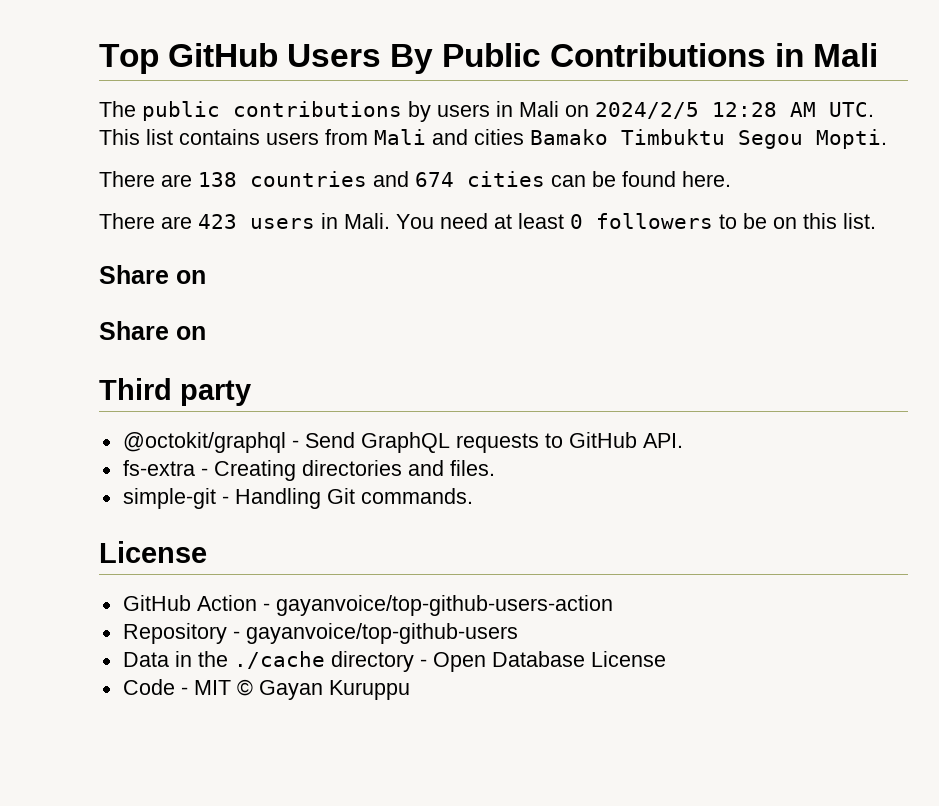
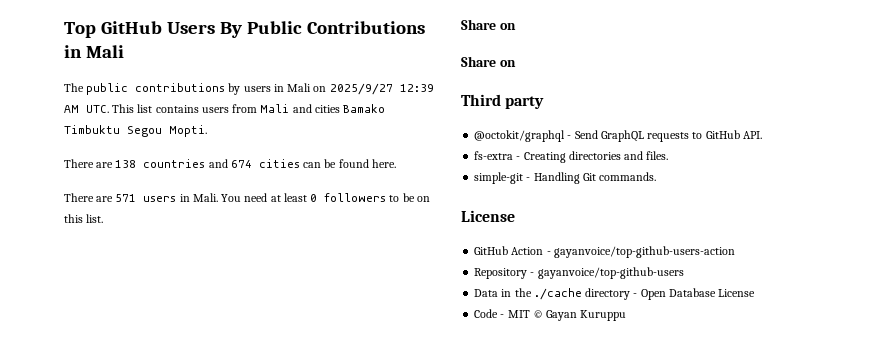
- The public contributions by users in Mali on 2024/2/5 12:28 AM UTC. This list contains users from Mali and cities Bamako Timbuktu Segou Mopti.
+ The public contributions by users in Mali on 2025/9/27 12:39 AM UTC. This list contains users from Mali and cities Bamako Timbuktu Segou Mopti.
- There are 423 users in Mali.
+ There are 571 users in Mali.

